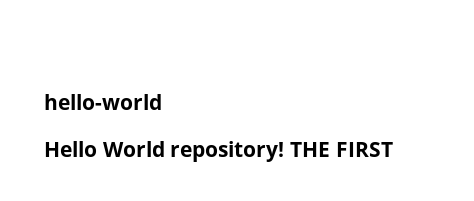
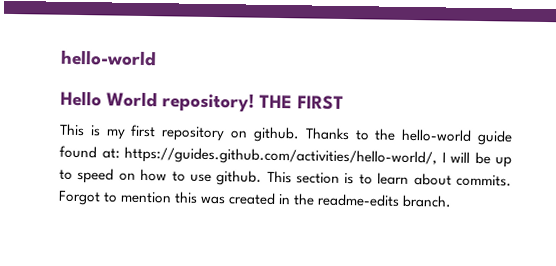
+ This is my first repository on github. Thanks to the hello-world guide found at: https://guides.github.com/activities/hello-world/, I will be up to speed on how to use github. This section is to learn about commits. Forgot to mention this was created in the readme-edits branch.

